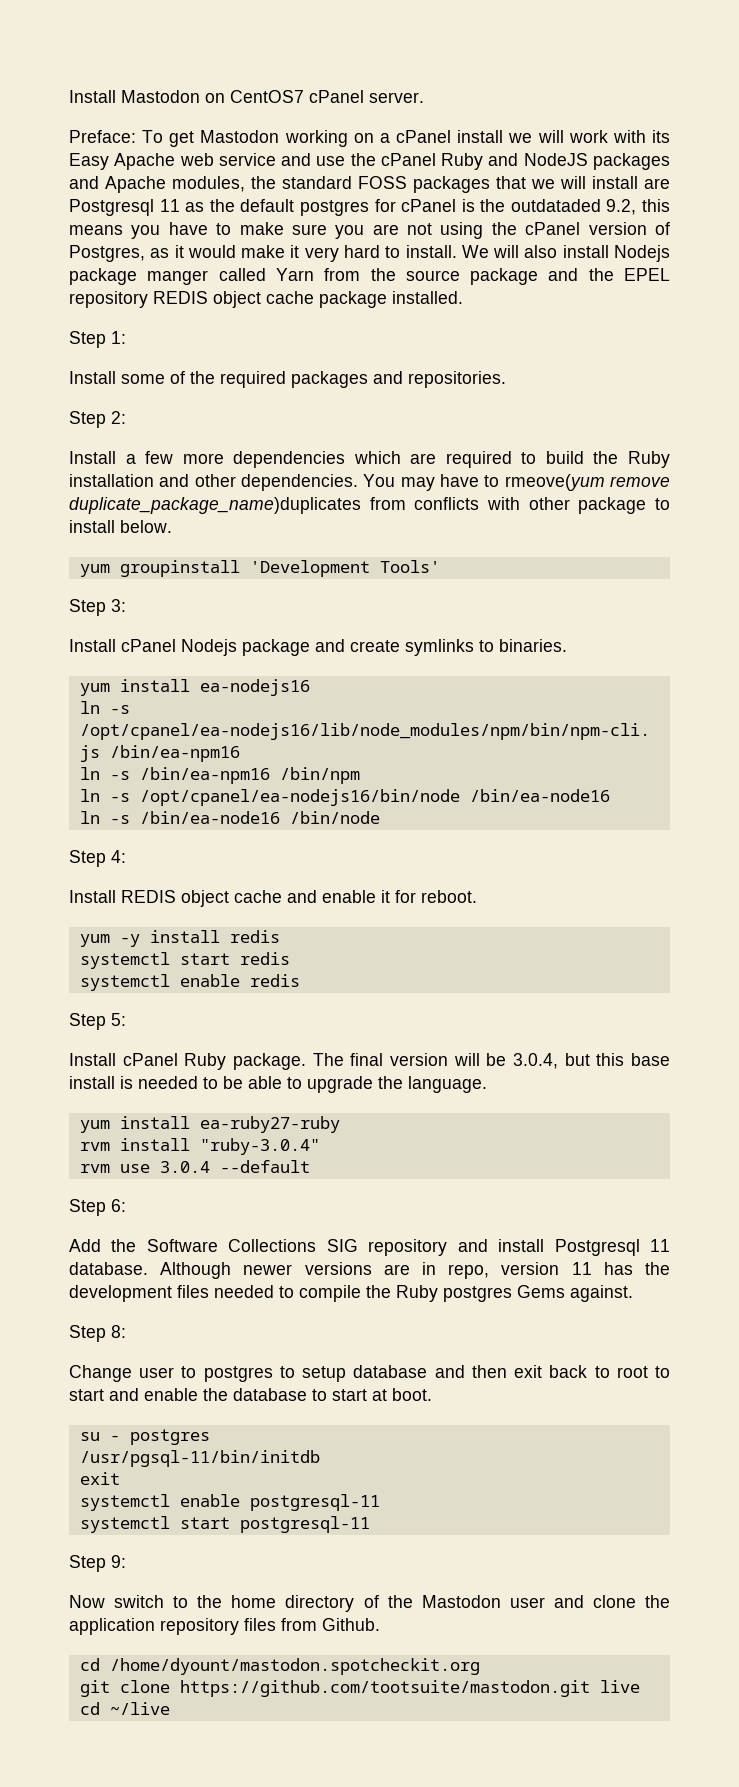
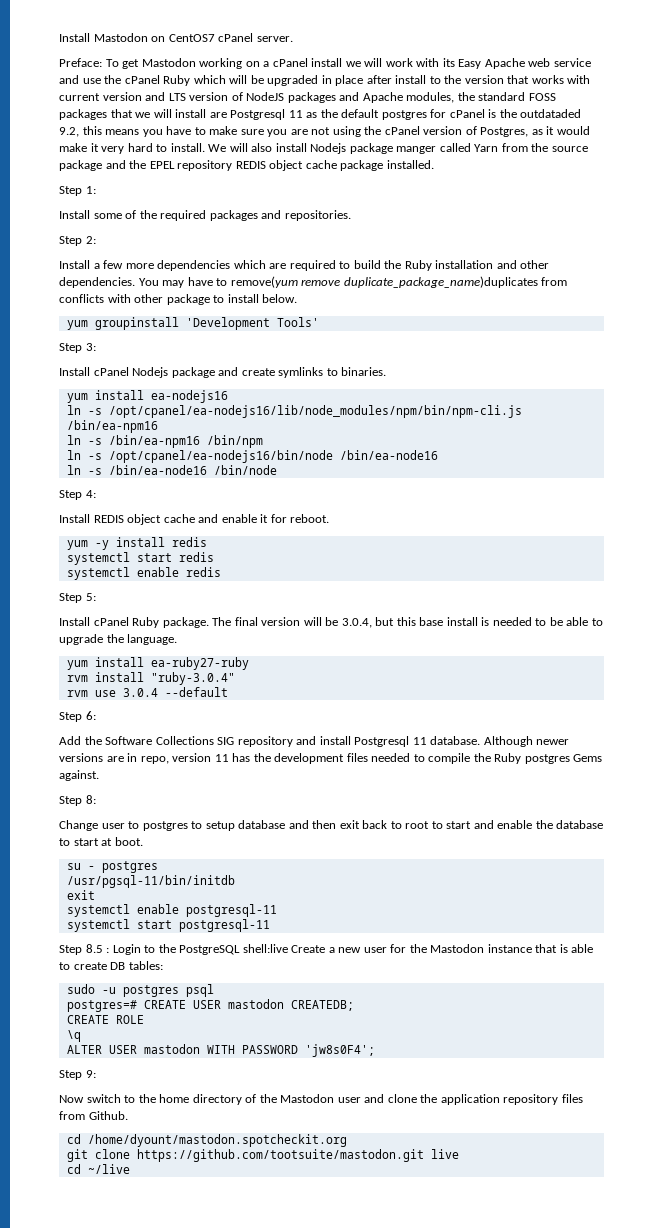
- To get Mastodon working on a cPanel install we will work with its Easy Apache web service and use the cPanel Ruby and NodeJS packages and Apache modules, the standard FOSS packages that we will install are Postgresql 11 as the default postgres for cPanel is the outdataded 9.2, this means you have to make sure you are not using the cPanel version of Postgres, as it would make it very hard to install.
+ To get Mastodon working on a cPanel install we will work with its Easy Apache web service and use the cPanel Ruby which will be upgraded in place after install to the version that works with current version and LTS version of NodeJS packages and Apache modules, the standard FOSS packages that we will install are Postgresql 11 as the default postgres for cPanel is the outdataded 9.2, this means you have to make sure you are not using the cPanel version of Postgres, as it would make it very hard to install.
- You may have to rmeove(yum remove duplicate_package_name)duplicates from conflicts with other package to install below.
+ You may have to remove(yum remove duplicate_package_name)duplicates from conflicts with other package to install below.
+ Step 8.5 : Login to the PostgreSQL shell:live Create a new user for the Mastodon instance that is able to create DB tables:
+ sudo -u postgres psql
+ postgres=# CREATE USER mastodon CREATEDB;
+ CREATE ROLE
+ \q
+ ALTER USER mastodon WITH PASSWORD 'jw8s0F4';

